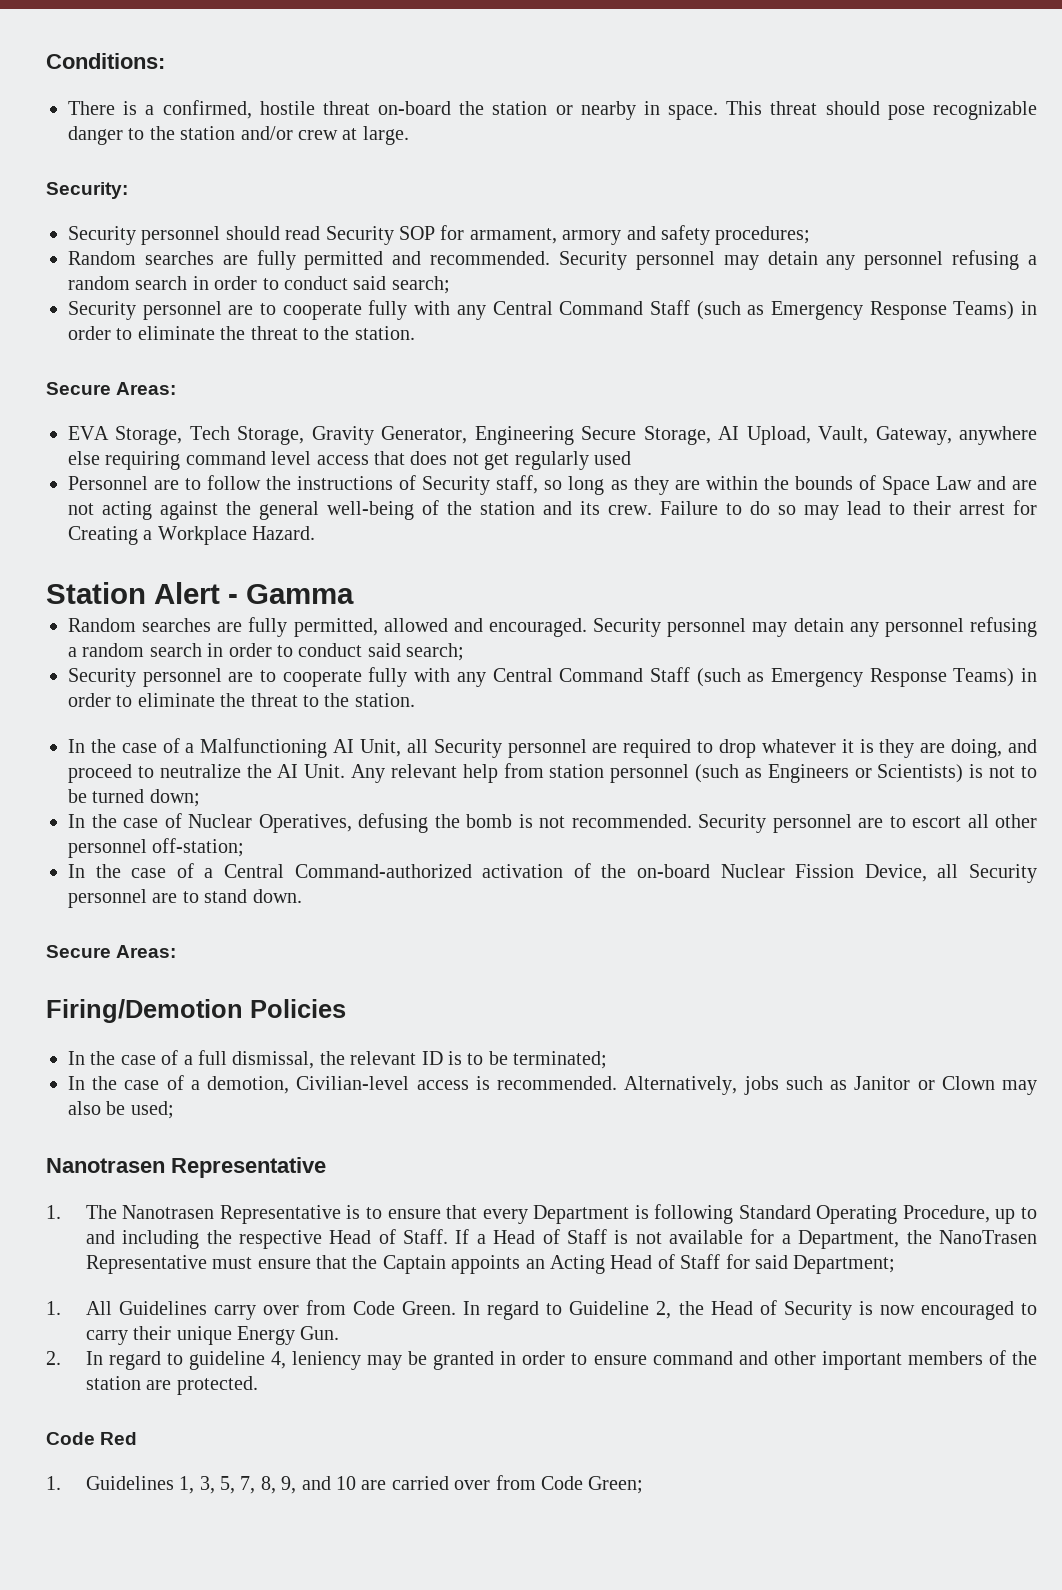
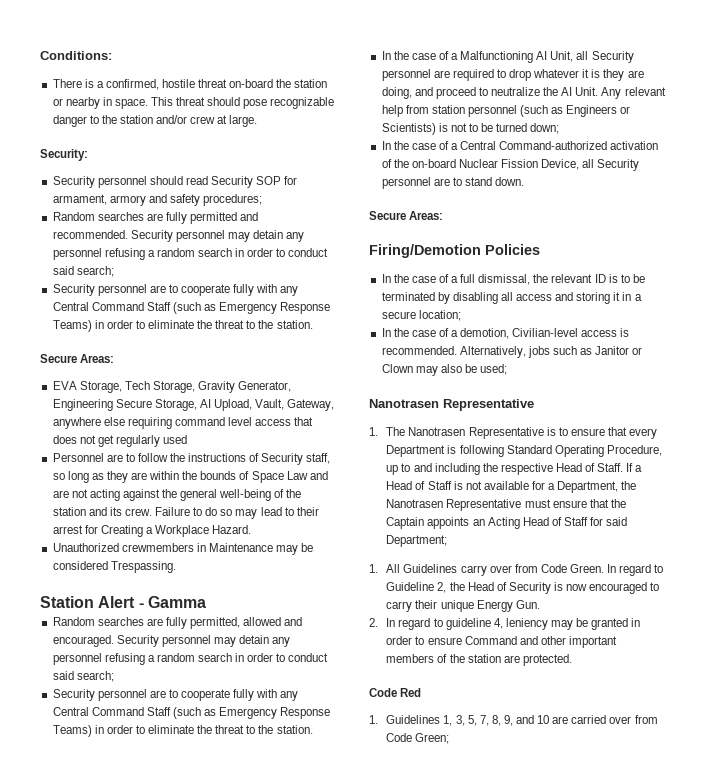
+ Unauthorized crewmembers in Maintenance may be considered Trespassing.
- In the case of Nuclear Operatives, defusing the bomb is not recommended. Security personnel are to escort all other personnel off-station;
- In the case of a full dismissal, the relevant ID is to be terminated;
+ In the case of a full dismissal, the relevant ID is to be terminated by disabling all access and storing it in a secure location;
- If a Head of Staff is not available for a Department, the NanoTrasen Representative must ensure that the Captain appoints an Acting Head of Staff for said Department;
+ If a Head of Staff is not available for a Department, the Nanotrasen Representative must ensure that the Captain appoints an Acting Head of Staff for said Department;
- 2. In regard to guideline 4, leniency may be granted in order to ensure command and other important members of the station are protected.
+ 2. In regard to guideline 4, leniency may be granted in order to ensure Command and other important members of the station are protected.

